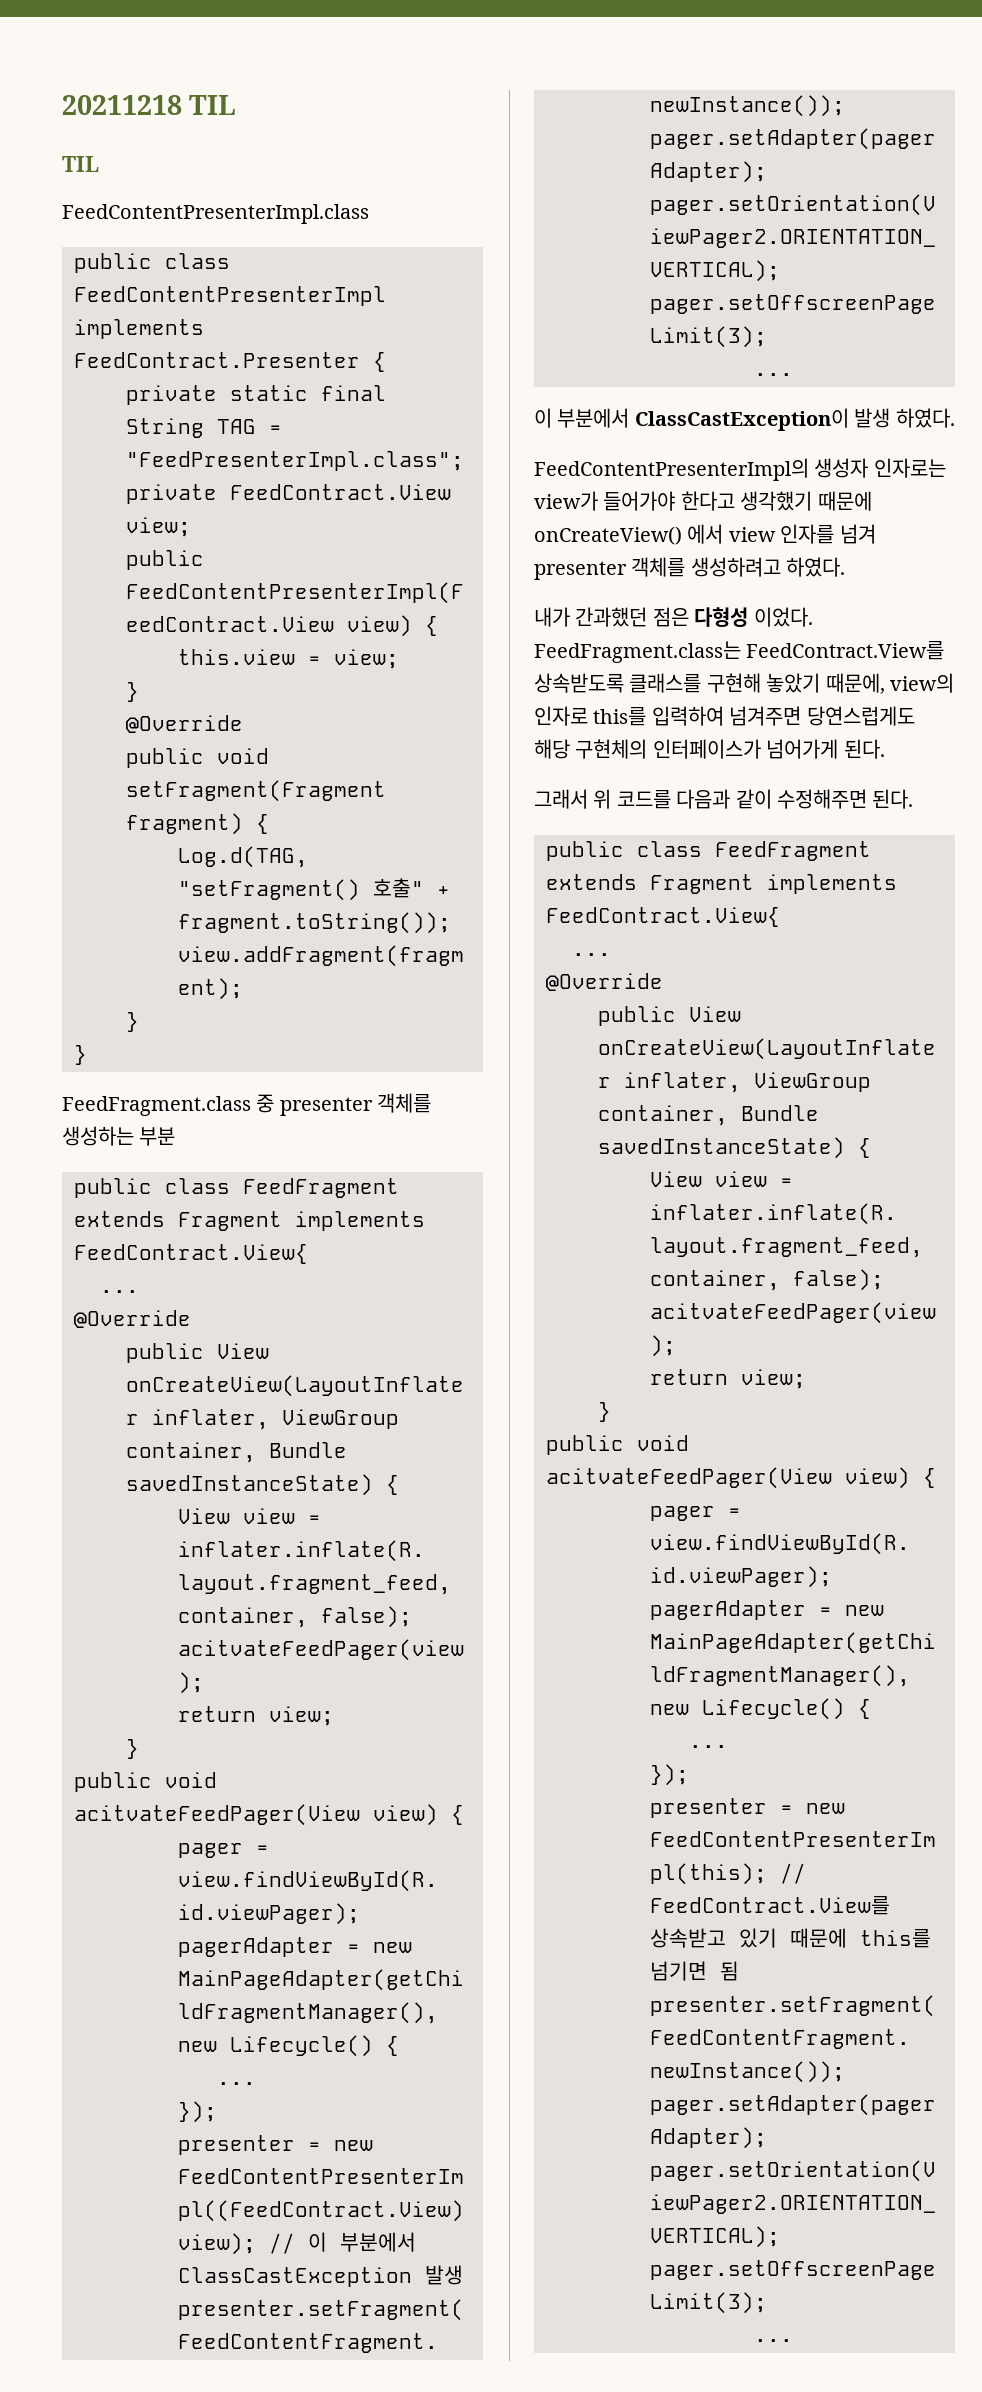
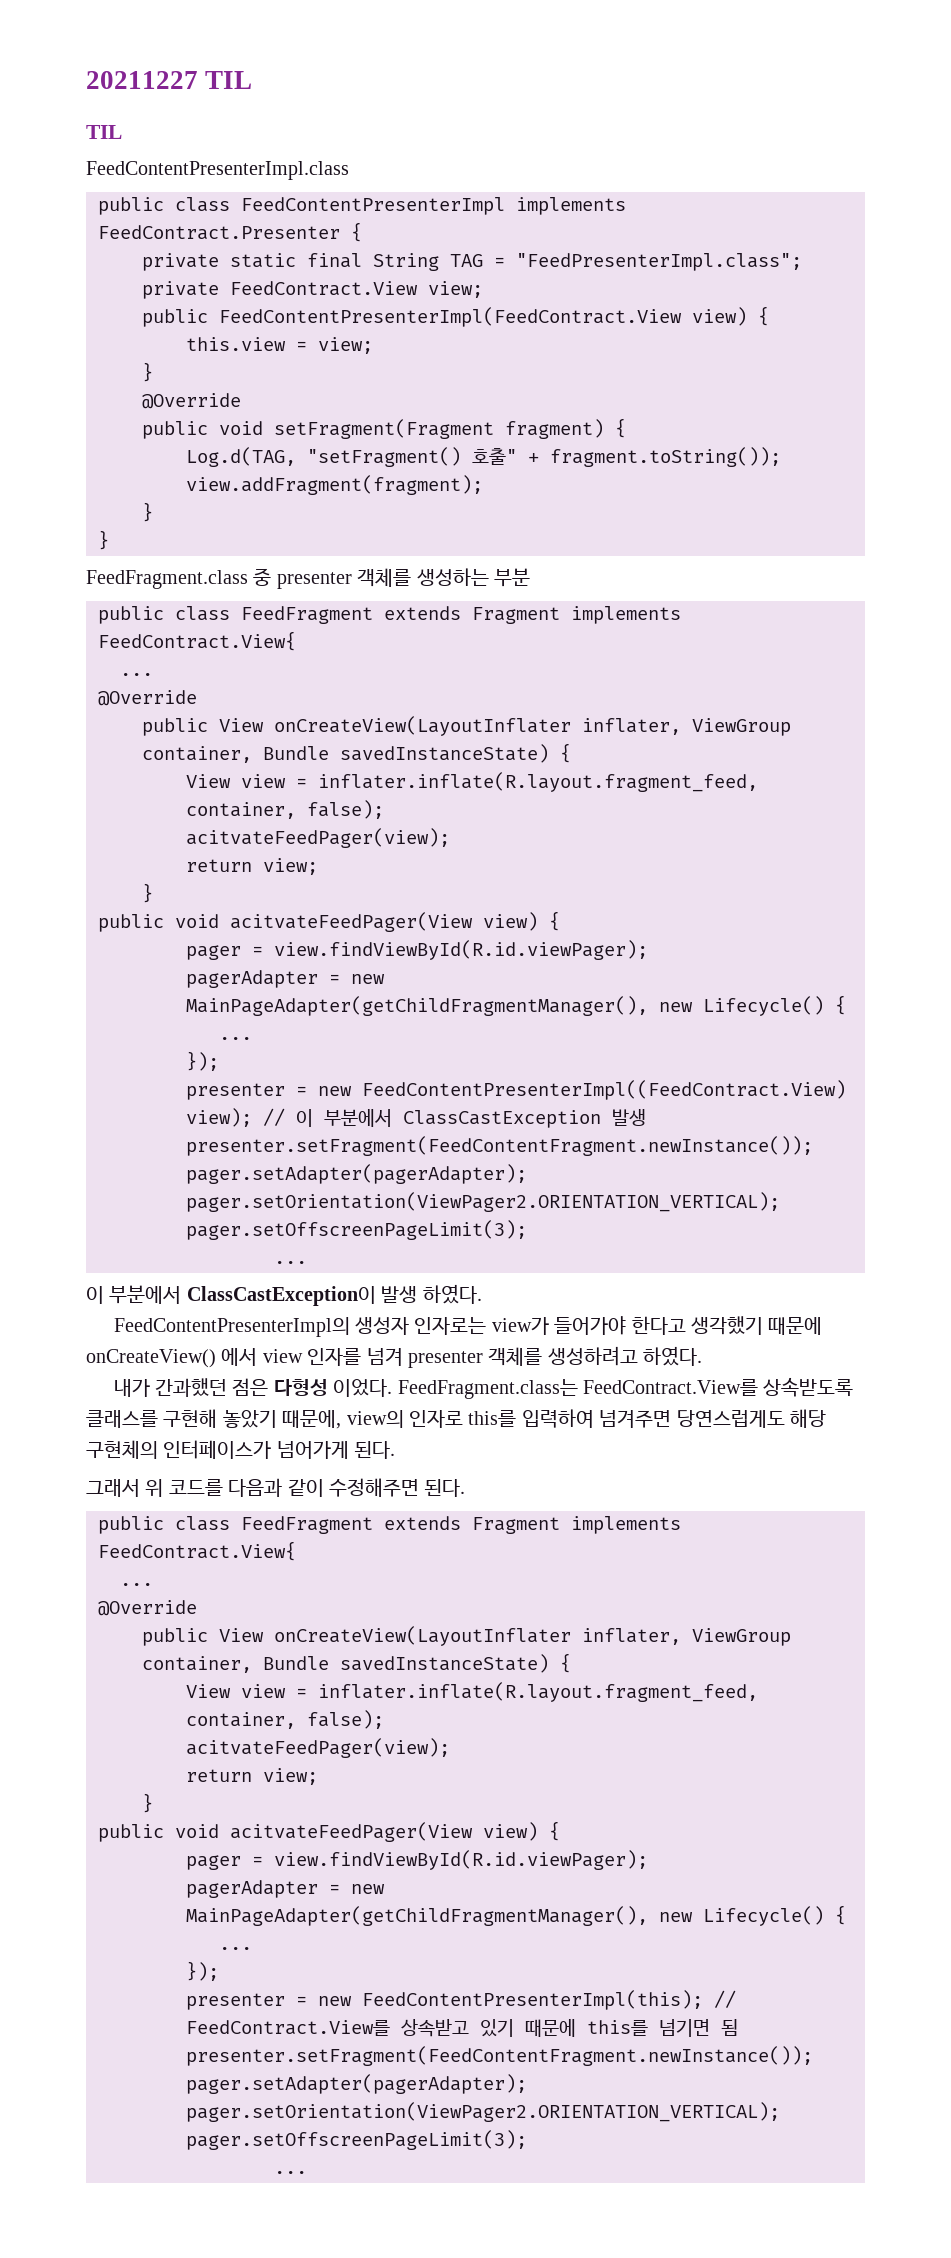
- 20211218 TIL
+ 20211227 TIL

